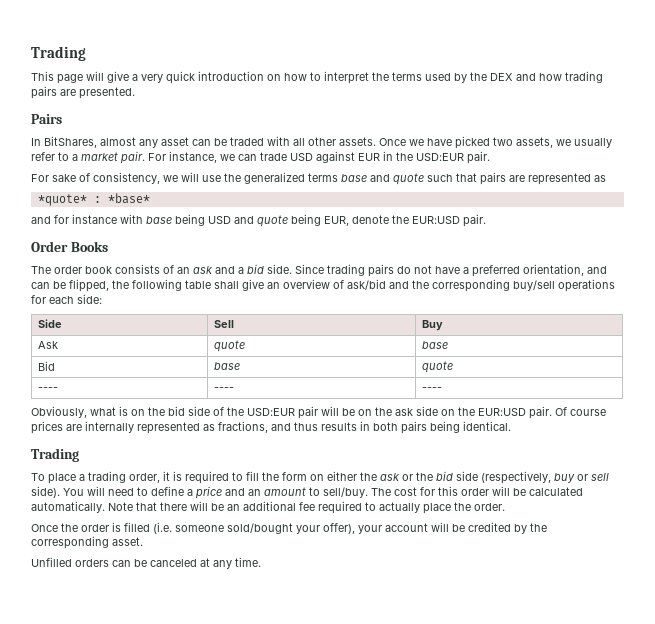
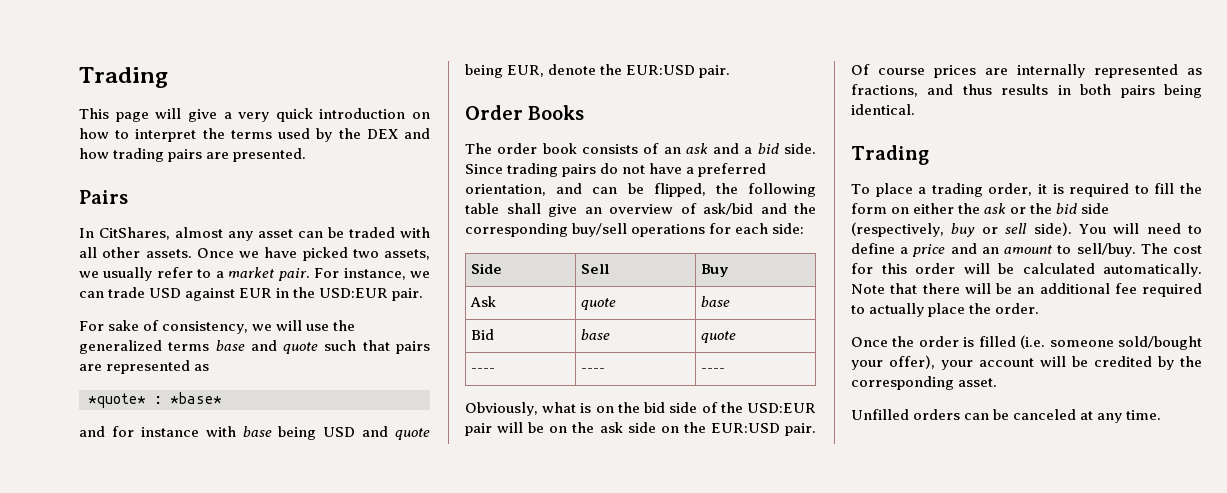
- In BitShares, almost any asset can be traded with all other assets.
+ In CitShares, almost any asset can be traded with all other assets.

